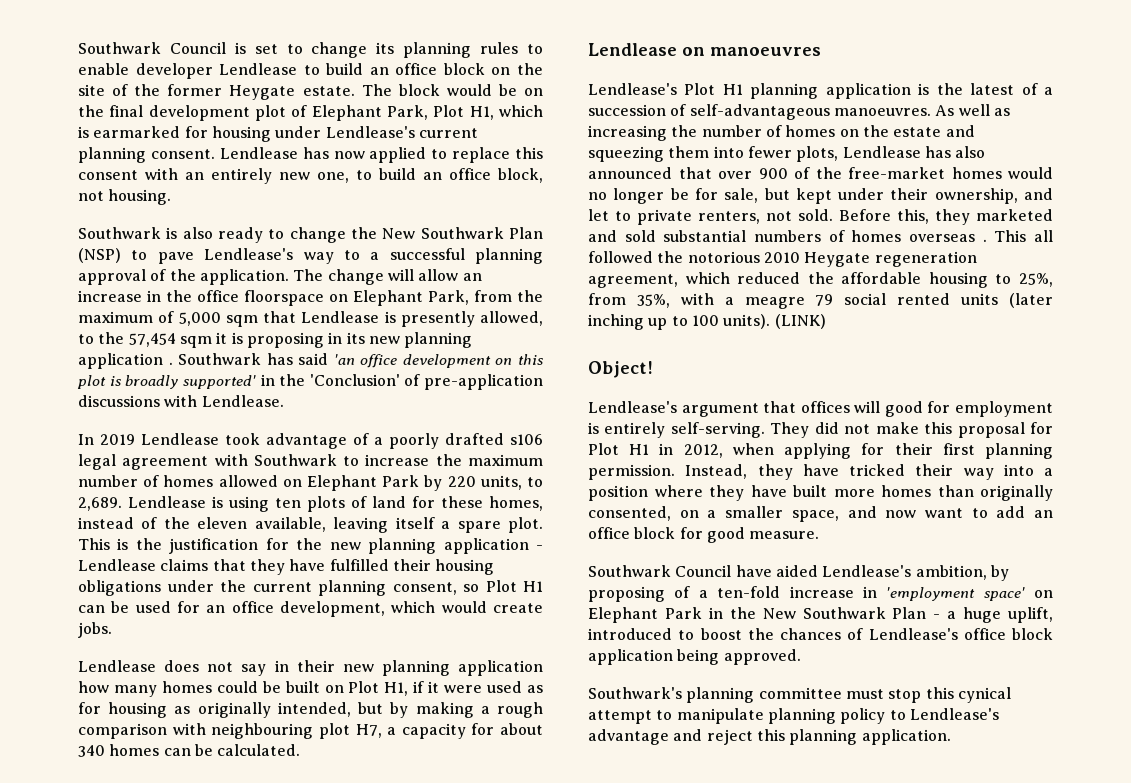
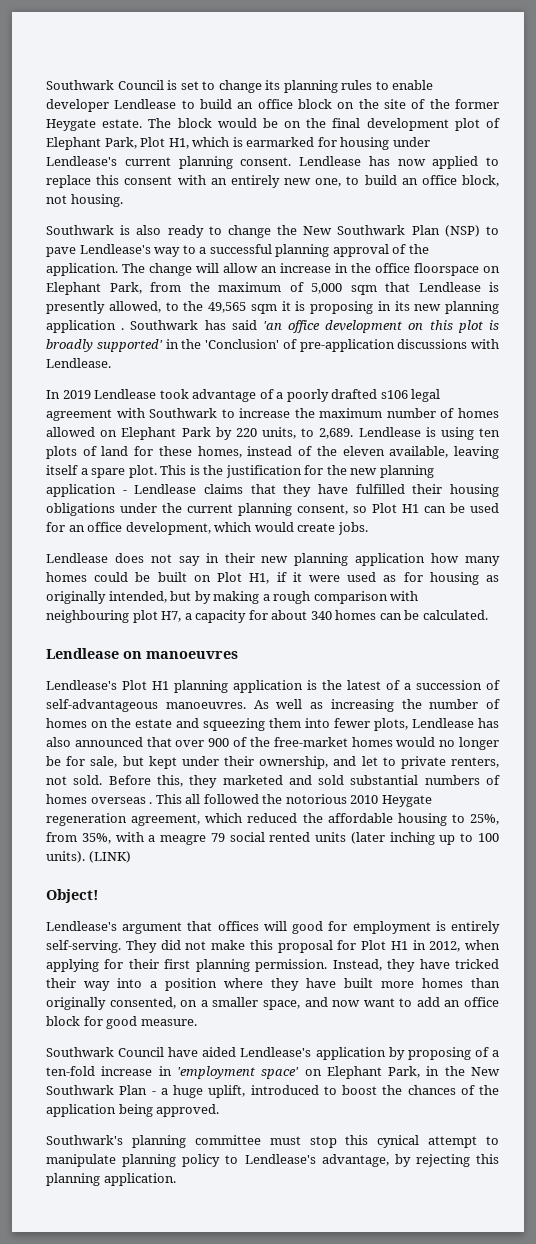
- The change will allow an increase in the office floorspace on Elephant Park, from the maximum of 5,000 sqm that Lendlease is presently allowed, to the 57,454 sqm it is proposing in its new planning application .
+ The change will allow an increase in the office floorspace on Elephant Park, from the maximum of 5,000 sqm that Lendlease is presently allowed, to the 49,565 sqm it is proposing in its new planning application .
- Southwark Council have aided Lendlease's ambition, by proposing of a ten-fold increase in 'employment space' on Elephant Park in the New Southwark Plan - a huge uplift, introduced to boost the chances of Lendlease's office block application being approved.
+ Southwark Council have aided Lendlease's application by proposing of a ten-fold increase in 'employment space' on Elephant Park, in the New Southwark Plan - a huge uplift, introduced to boost the chances of the application being approved.
- Southwark's planning committee must stop this cynical attempt to manipulate planning policy to Lendlease's advantage and reject this planning application.
+ Southwark's planning committee must stop this cynical attempt to manipulate planning policy to Lendlease's advantage, by rejecting this planning application.

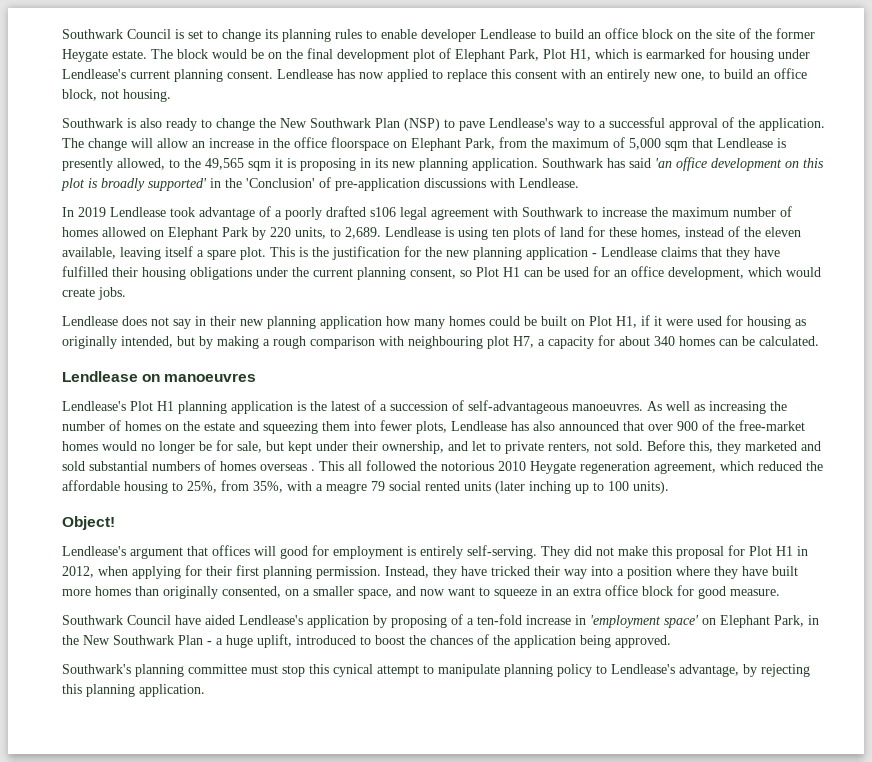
- Southwark is also ready to change the New Southwark Plan (NSP) to pave Lendlease's way to a successful planning approval of the application.
+ Southwark is also ready to change the New Southwark Plan (NSP) to pave Lendlease's way to a successful approval of the application.
- The change will allow an increase in the office floorspace on Elephant Park, from the maximum of 5,000 sqm that Lendlease is presently allowed, to the 49,565 sqm it is proposing in its new planning application .
+ The change will allow an increase in the office floorspace on Elephant Park, from the maximum of 5,000 sqm that Lendlease is presently allowed, to the 49,565 sqm it is proposing in its new planning application.
- Lendlease does not say in their new planning application how many homes could be built on Plot H1, if it were used as for housing as originally intended, but by making a rough comparison with neighbouring plot H7, a capacity for about 340 homes can be calculated.
+ Lendlease does not say in their new planning application how many homes could be built on Plot H1, if it were used for housing as originally intended, but by making a rough comparison with neighbouring plot H7, a capacity for about 340 homes can be calculated.
- (LINK)
- Instead, they have tricked their way into a position where they have built more homes than originally consented, on a smaller space, and now want to add an office block for good measure.
+ Instead, they have tricked their way into a position where they have built more homes than originally consented, on a smaller space, and now want to squeeze in an extra office block for good measure.

